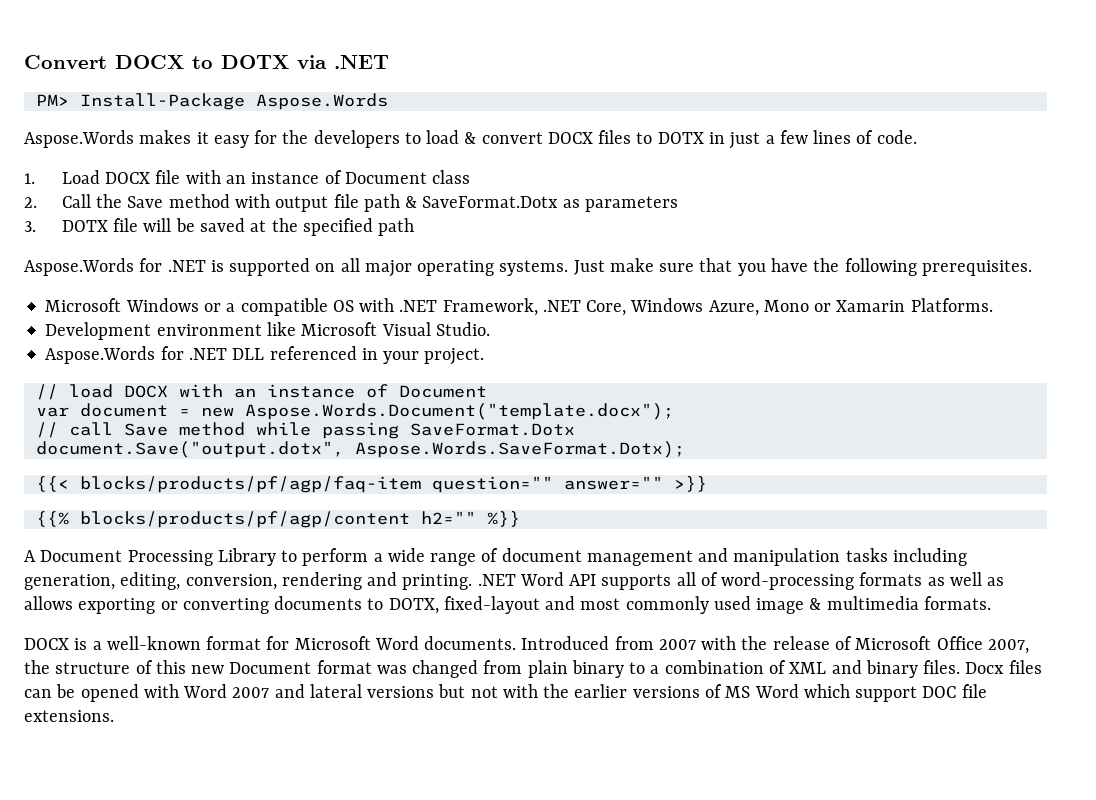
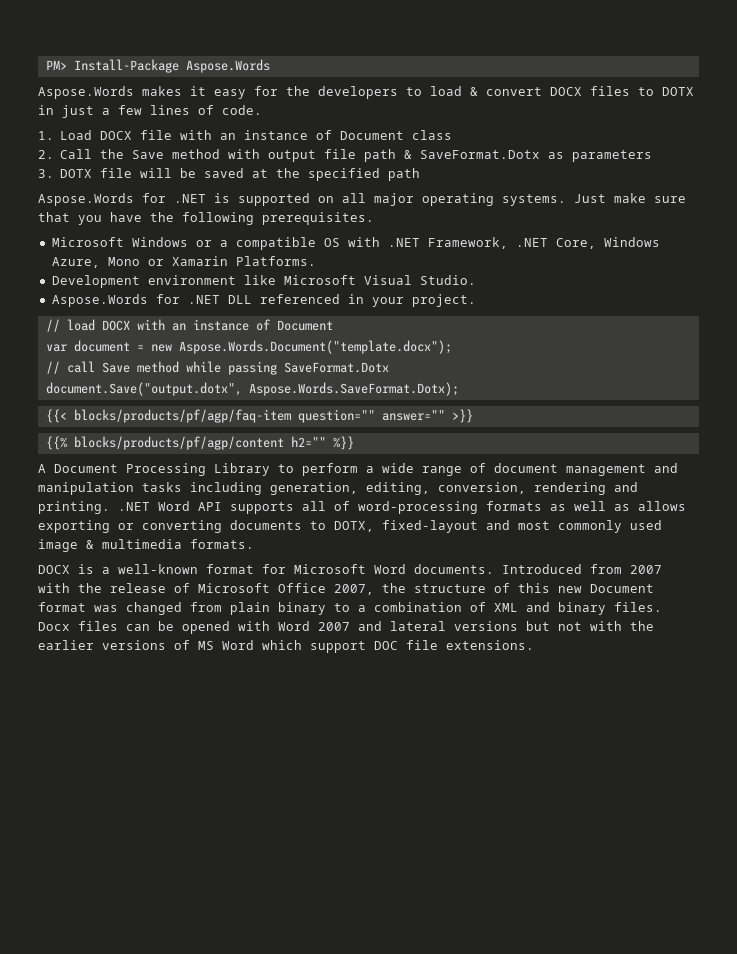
- Convert DOCX to DOTX via .NET

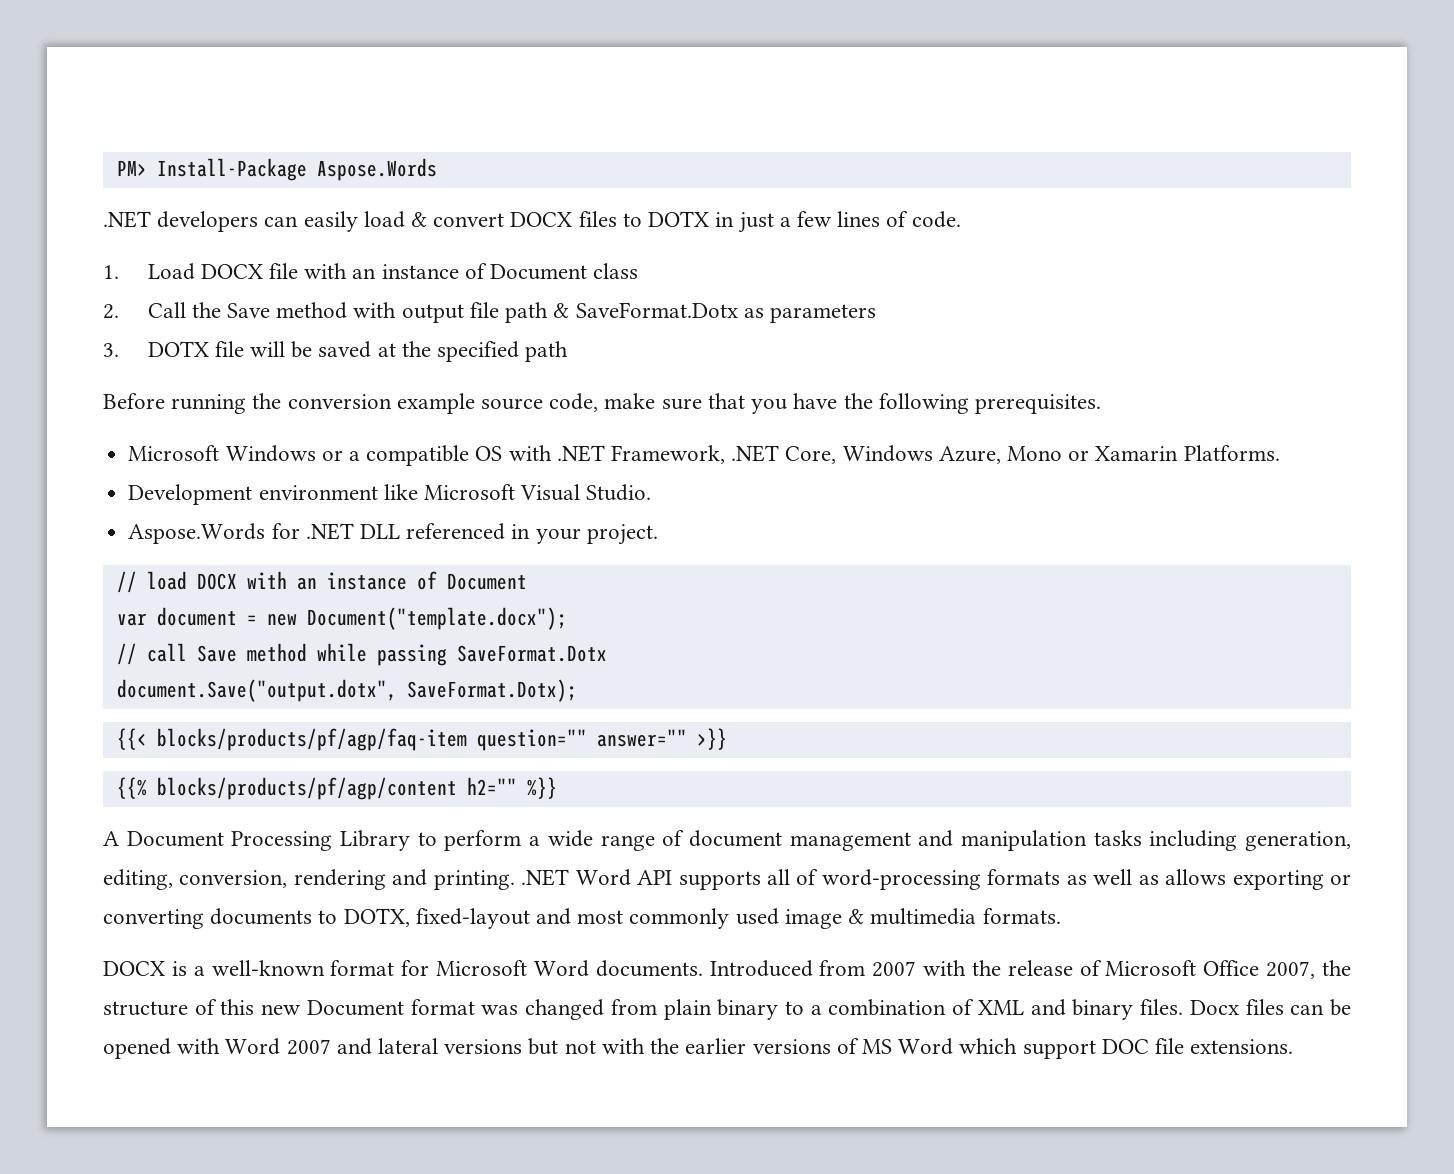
- Aspose.Words makes it easy for the developers to load & convert DOCX files to DOTX in just a few lines of code.
+ .NET developers can easily load & convert DOCX files to DOTX in just a few lines of code.
- Aspose.Words for .NET is supported on all major operating systems. Just make sure that you have the following prerequisites.
+ Before running the conversion example source code, make sure that you have the following prerequisites.
- var document = new Aspose.Words.Document("template.docx");
+ var document = new Document("template.docx");
- document.Save("output.dotx", Aspose.Words.SaveFormat.Dotx);
+ document.Save("output.dotx", SaveFormat.Dotx);

